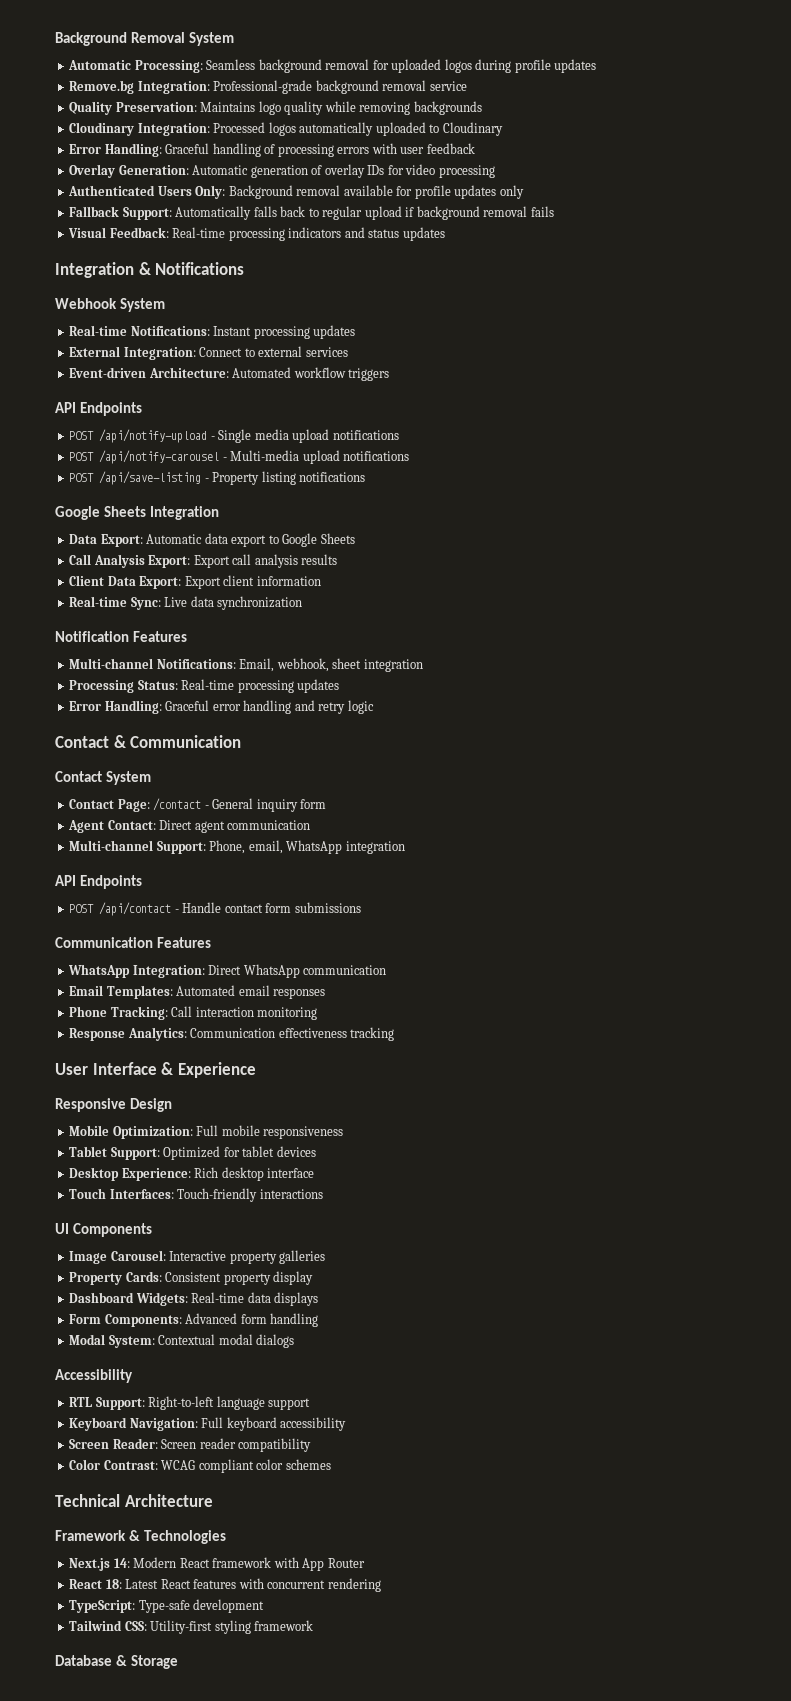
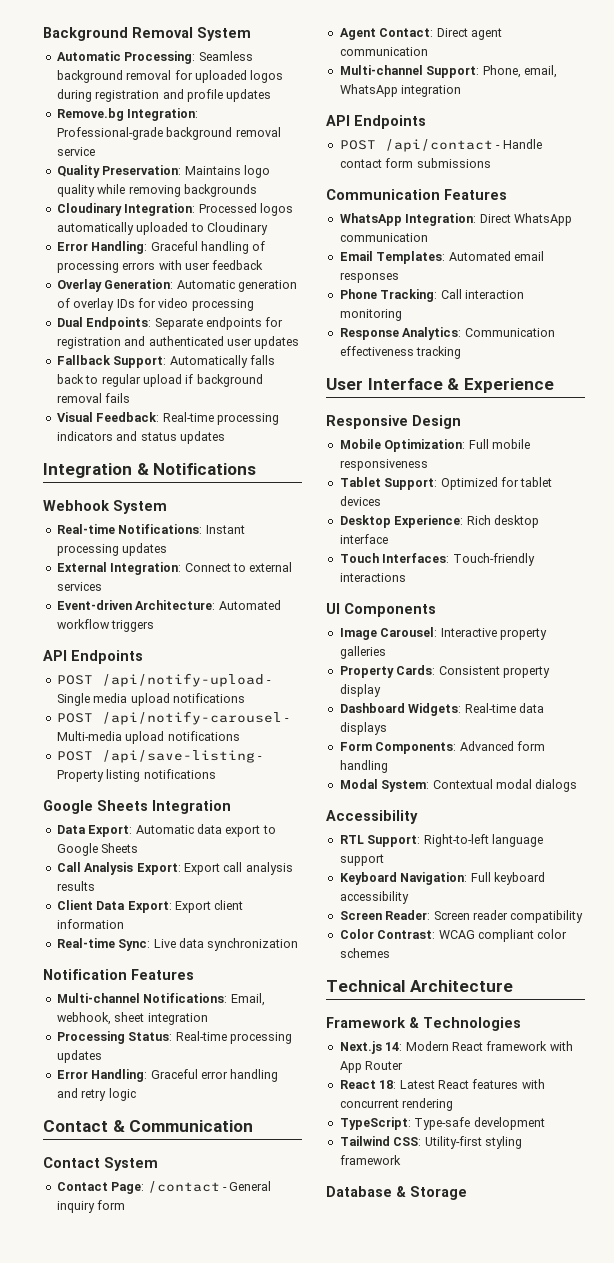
- Automatic Processing: Seamless background removal for uploaded logos during profile updates
+ Automatic Processing: Seamless background removal for uploaded logos during registration and profile updates
- Authenticated Users Only: Background removal available for profile updates only
+ Dual Endpoints: Separate endpoints for registration and authenticated user updates

